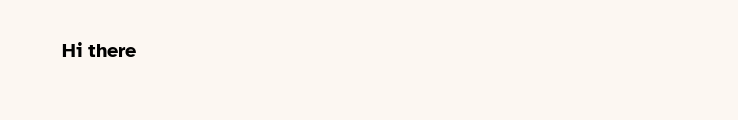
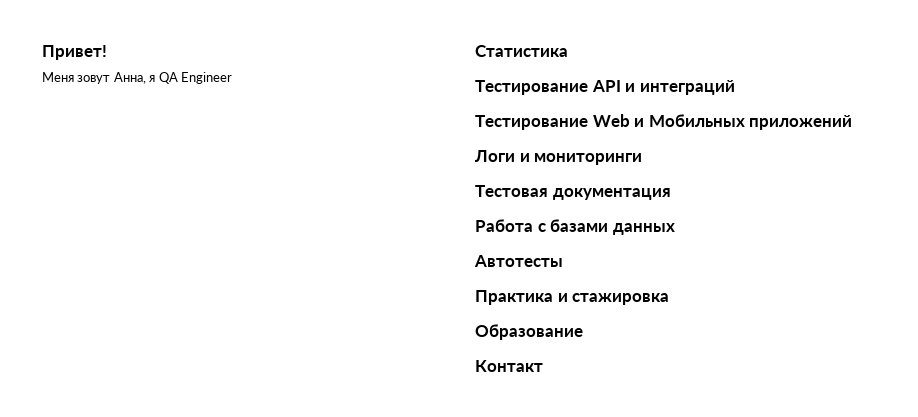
- Hi there
+ Привет!
+ Меня зовут Анна, я QA Engineer
+ Статистика
+ Тестирование API и интеграций
+ Тестирование Web и Мобильных приложений
+ Логи и мониторинги
+ Тестовая документация
+ Работа с базами данных
+ Автотесты
+ Практика и стажировка
+ Образование
+ Контакт

